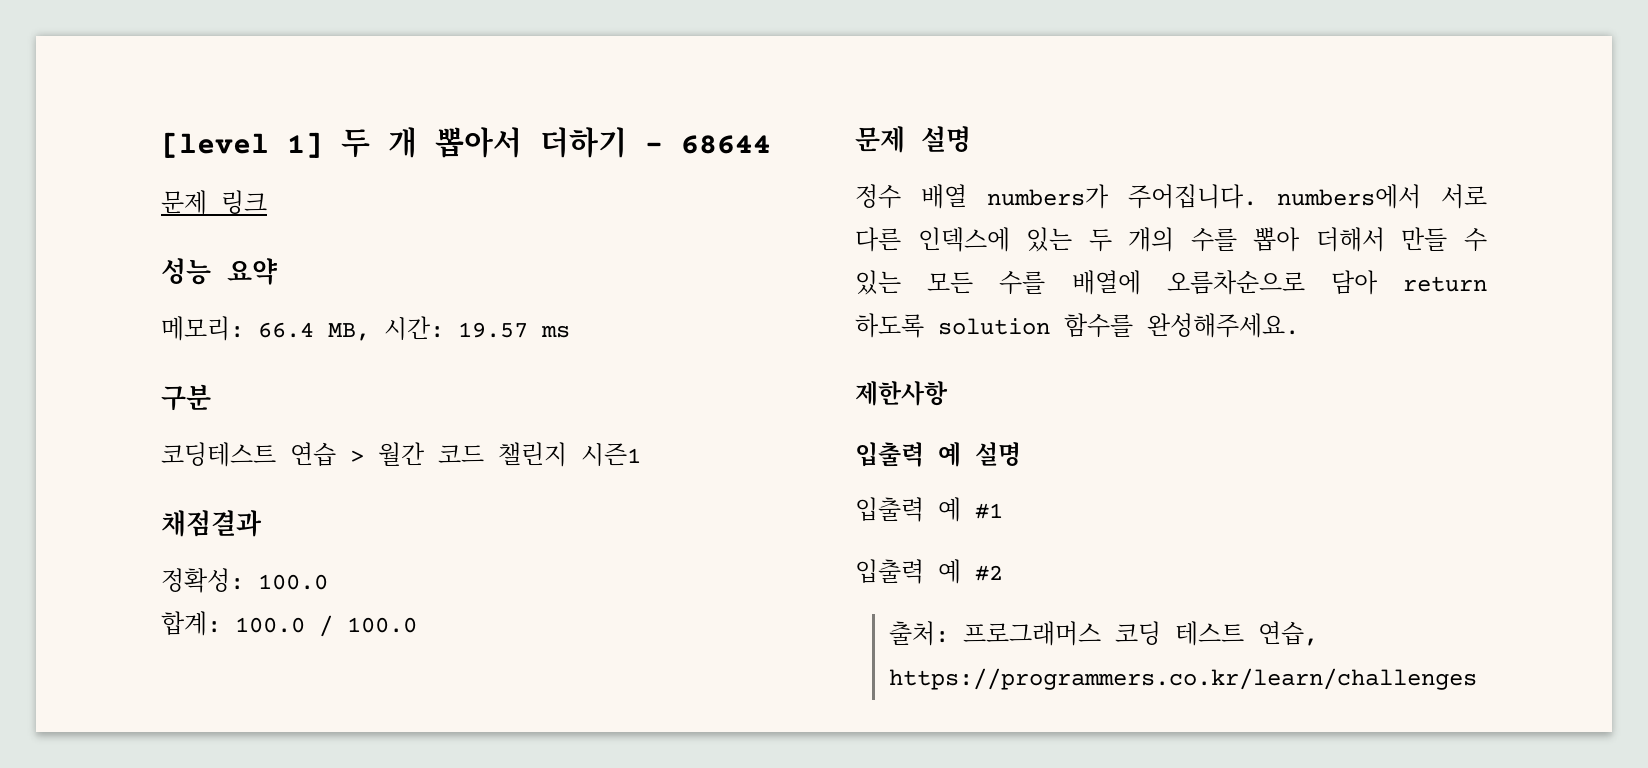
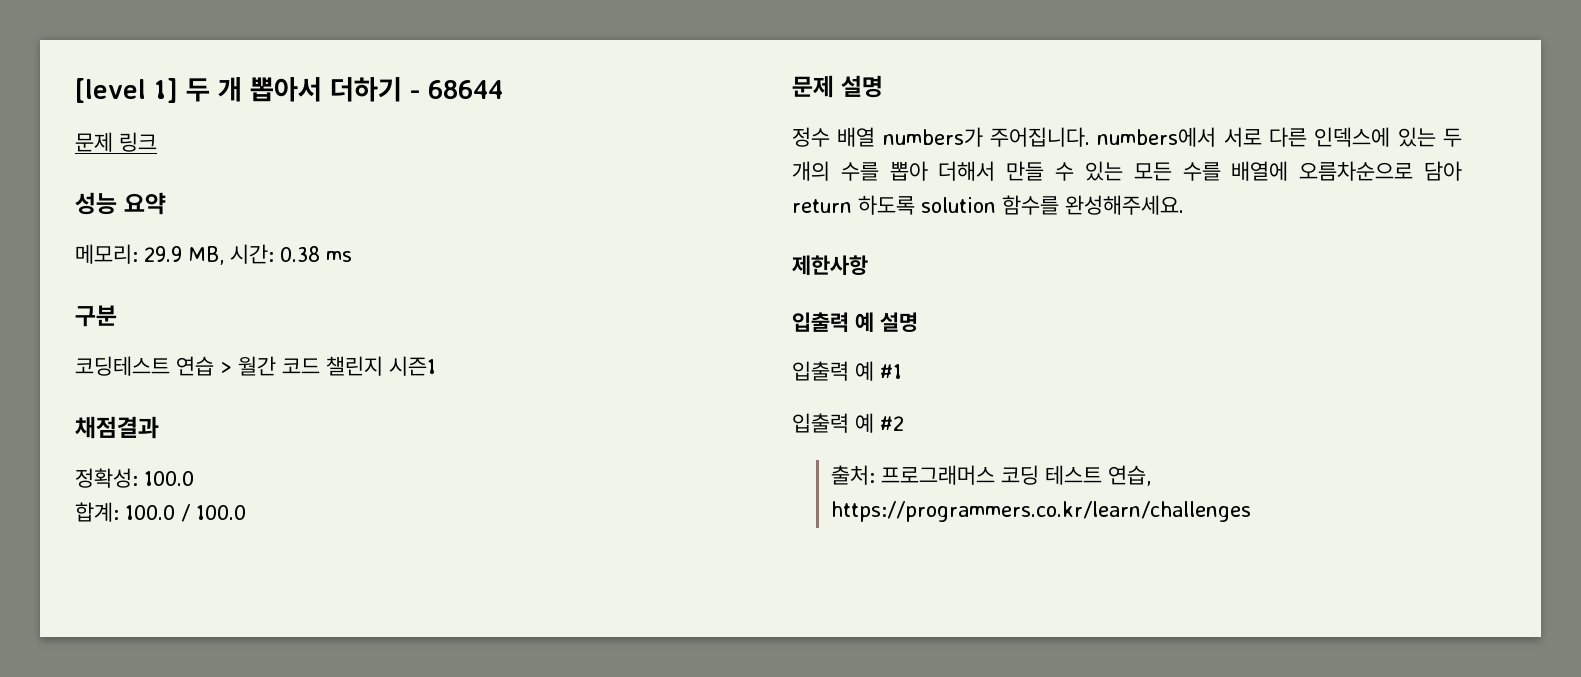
- 메모리: 66.4 MB, 시간: 19.57 ms
+ 메모리: 29.9 MB, 시간: 0.38 ms

